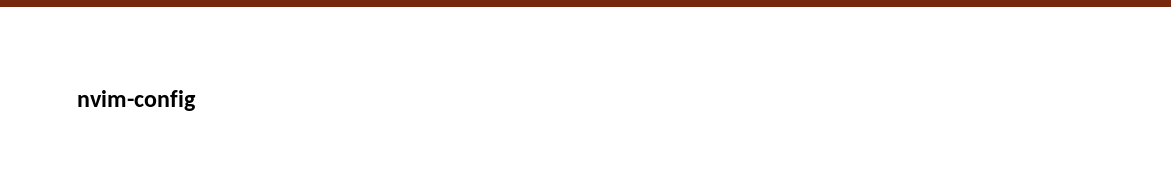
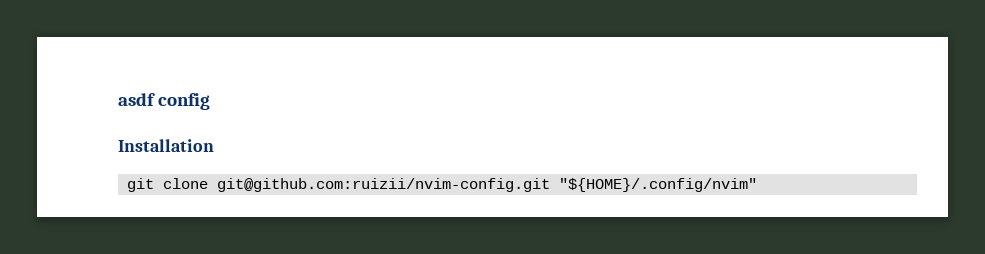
- nvim-config
+ asdf config
+ Installation
+ git clone git@github.com:ruizii/nvim-config.git "${HOME}/.config/nvim"

